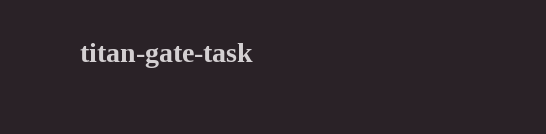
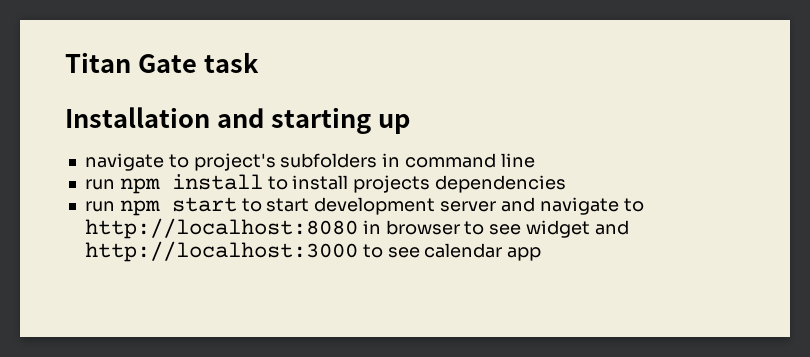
- titan-gate-task
+ Titan Gate task
+ Installation and starting up
+ navigate to project's subfolders in command line
+ run npm install to install projects dependencies
+ run npm start to start development server and navigate to http://localhost:8080 in browser to see widget and http://localhost:3000 to see calendar app

